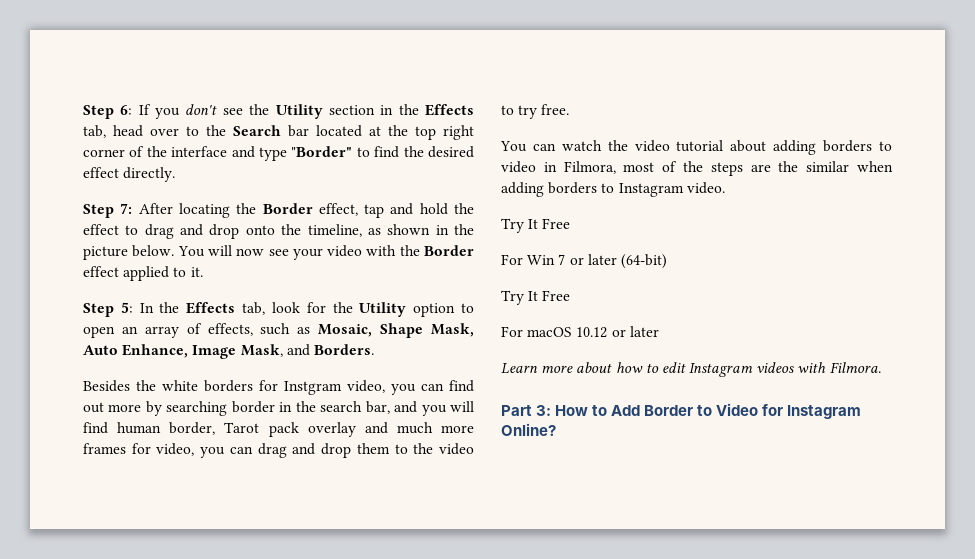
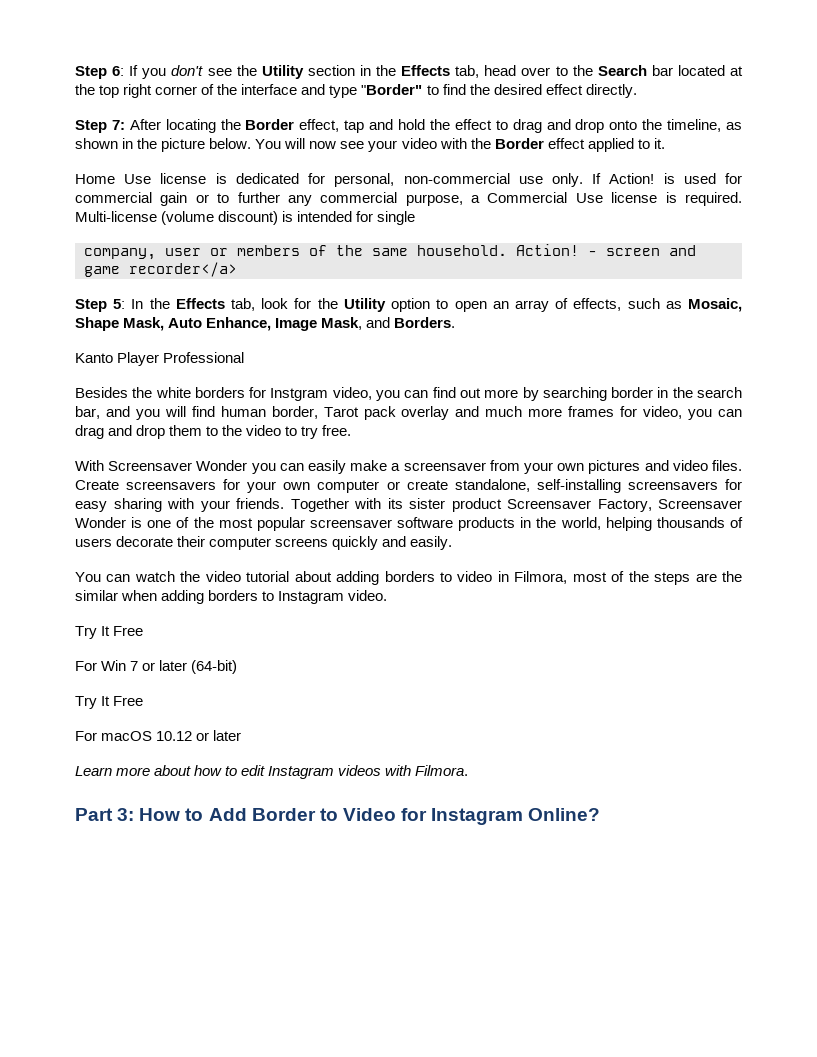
+ Home Use license is dedicated for personal, non-commercial use only. If Action! is used for commercial gain or to further any commercial purpose, a Commercial Use license is required. Multi-license (volume discount) is intended for single
+ company, user or members of the same household. Action! - screen and game recorder</a>
+ Kanto Player Professional
+ With Screensaver Wonder you can easily make a screensaver from your own pictures and video files. Create screensavers for your own computer or create standalone, self-installing screensavers for easy sharing with your friends. Together with its sister product Screensaver Factory, Screensaver Wonder is one of the most popular screensaver software products in the world, helping thousands of users decorate their computer screens quickly and easily.

